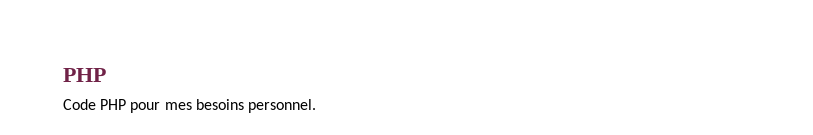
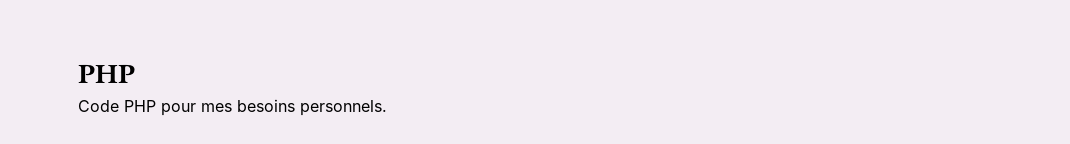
- Code PHP pour mes besoins personnel.
+ Code PHP pour mes besoins personnels.

